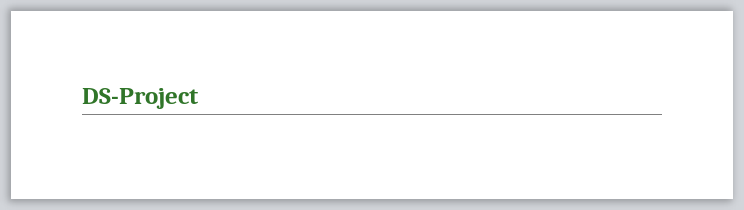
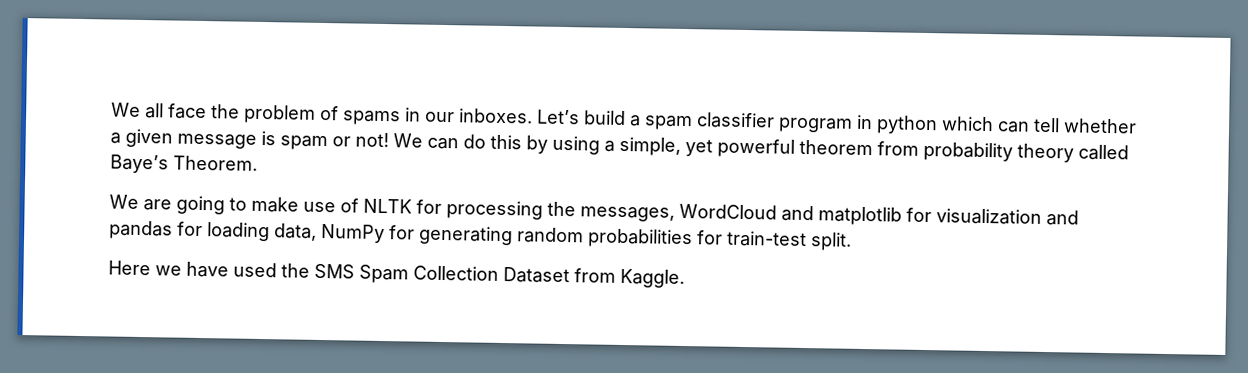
- DS-Project
+ We all face the problem of spams in our inboxes. Let’s build a spam classifier program in python which can tell whether a given message is spam or not! We can do this by using a simple, yet powerful theorem from probability theory called Baye’s Theorem.
+ We are going to make use of NLTK for processing the messages, WordCloud and matplotlib for visualization and pandas for loading data, NumPy for generating random probabilities for train-test split.
+ Here we have used the SMS Spam Collection Dataset from Kaggle.

